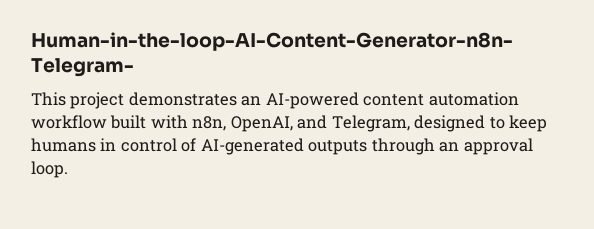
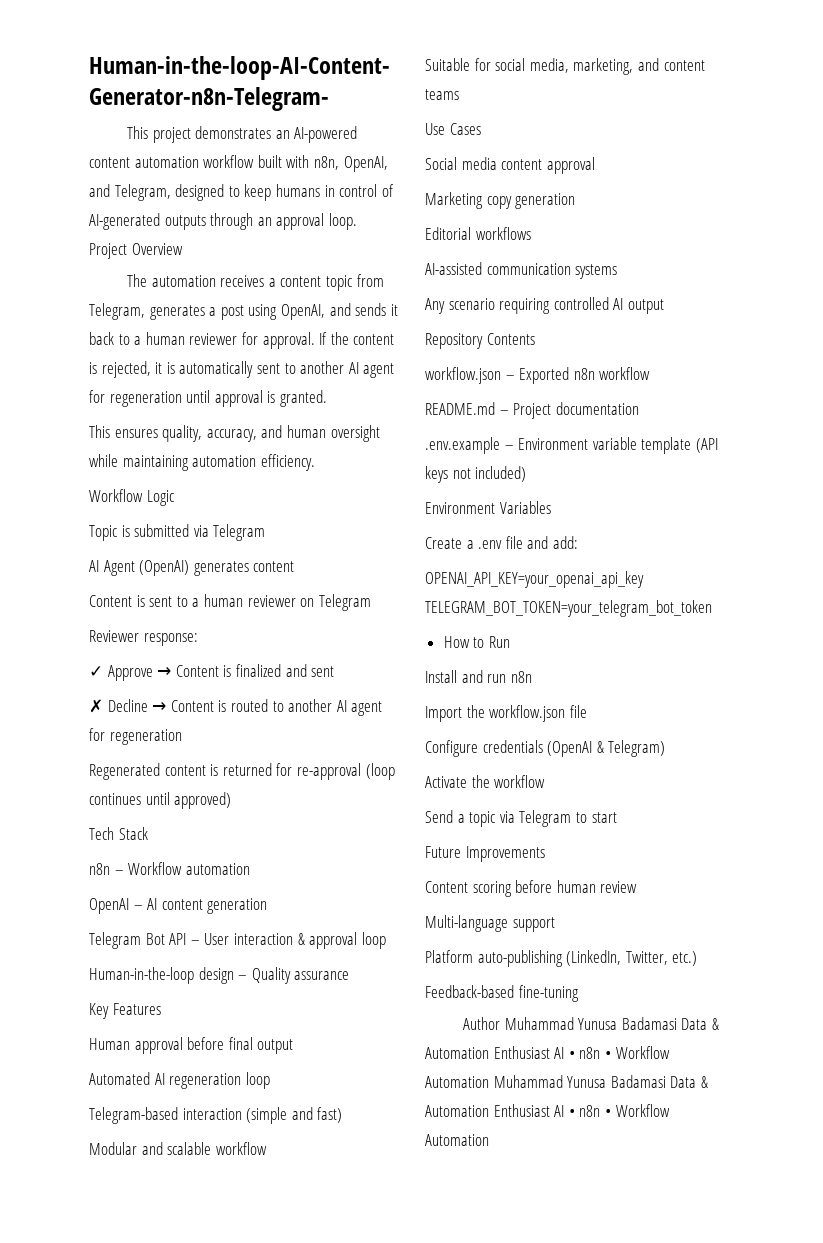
+ Project Overview
+ The automation receives a content topic from Telegram, generates a post using OpenAI, and sends it back to a human reviewer for approval. If the content is rejected, it is automatically sent to another AI agent for regeneration until approval is granted.
+ This ensures quality, accuracy, and human oversight while maintaining automation efficiency.
+ Workflow Logic
+ Topic is submitted via Telegram
+ AI Agent (OpenAI) generates content
+ Content is sent to a human reviewer on Telegram
+ Reviewer response:
+ ✓ Approve → Content is finalized and sent
+ ✗ Decline → Content is routed to another AI agent for regeneration
+ Regenerated content is returned for re-approval (loop continues until approved)
+ Tech Stack
+ n8n – Workflow automation
+ OpenAI – AI content generation
+ Telegram Bot API – User interaction & approval loop
+ Human-in-the-loop design – Quality assurance
+ Key Features
+ Human approval before final output
+ Automated AI regeneration loop
+ Telegram-based interaction (simple and fast)
+ Modular and scalable workflow
+ Suitable for social media, marketing, and content teams
+ Use Cases
+ Social media content approval
+ Marketing copy generation
+ Editorial workflows
+ AI-assisted communication systems
+ Any scenario requiring controlled AI output
+ Repository Contents
+ workflow.json – Exported n8n workflow
+ README.md – Project documentation
+ .env.example – Environment variable template (API keys not included)
+ Environment Variables
+ Create a .env file and add:
+ OPENAI_API_KEY=your_openai_api_key TELEGRAM_BOT_TOKEN=your_telegram_bot_token
+ How to Run
+ Install and run n8n
+ Import the workflow.json file
+ Configure credentials (OpenAI & Telegram)
+ Activate the workflow
+ Send a topic via Telegram to start
+ Future Improvements
+ Content scoring before human review
+ Multi-language support
+ Platform auto-publishing (LinkedIn, Twitter, etc.)
+ Feedback-based fine-tuning
+ Author Muhammad Yunusa Badamasi Data & Automation Enthusiast AI • n8n • Workflow Automation Muhammad Yunusa Badamasi Data & Automation Enthusiast AI • n8n • Workflow Automation

